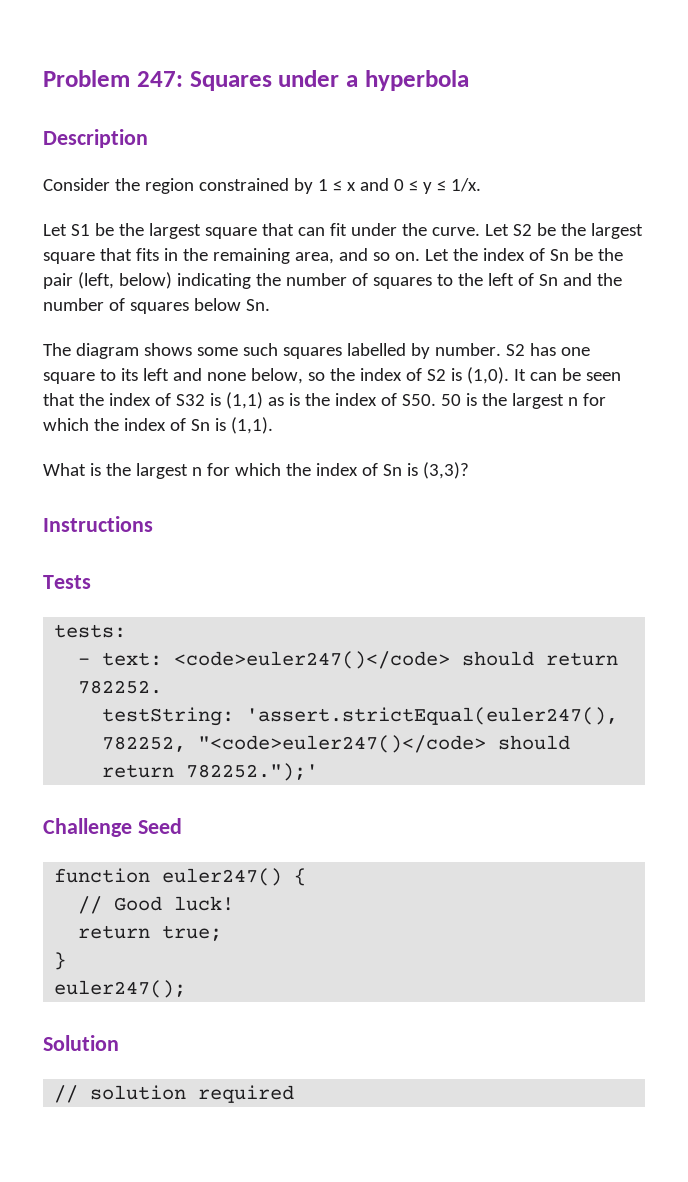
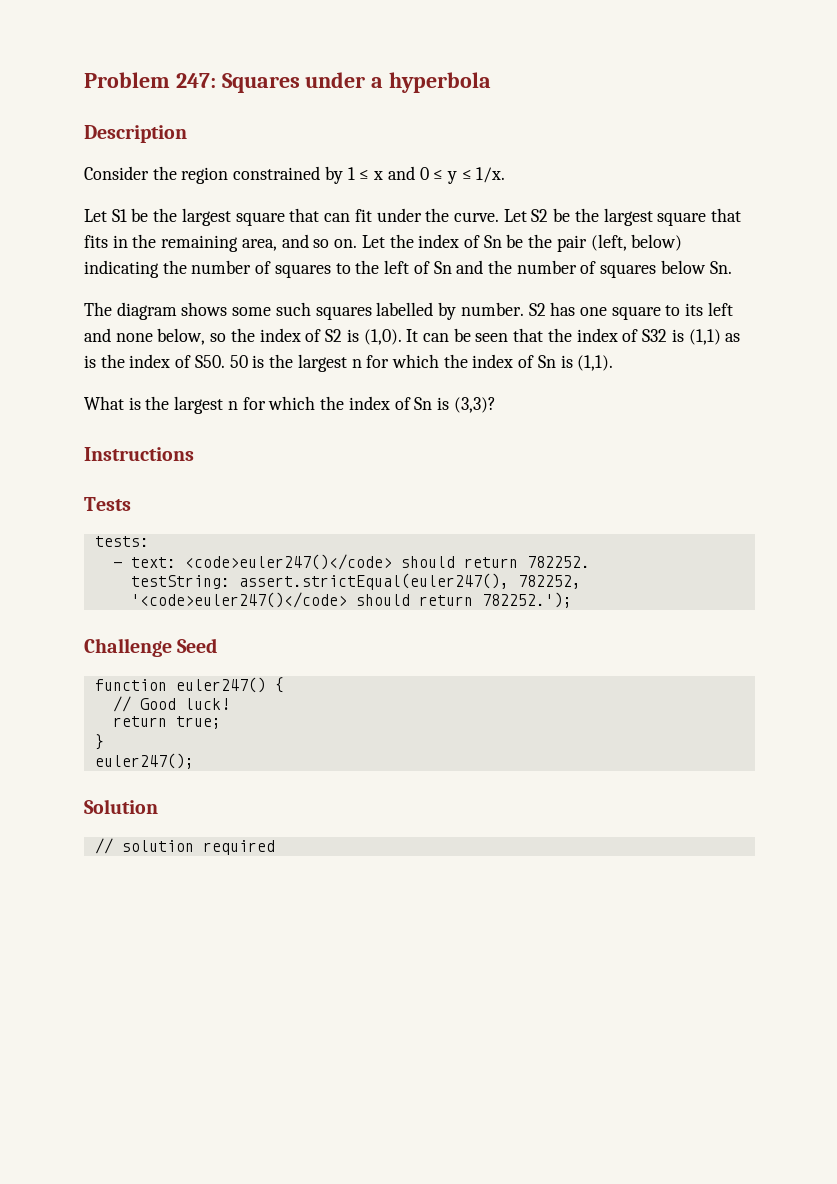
- testString: 'assert.strictEqual(euler247(), 782252, "<code>euler247()</code> should return 782252.");'
+ testString: assert.strictEqual(euler247(), 782252, '<code>euler247()</code> should return 782252.');

